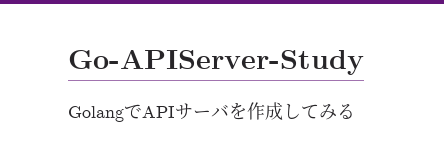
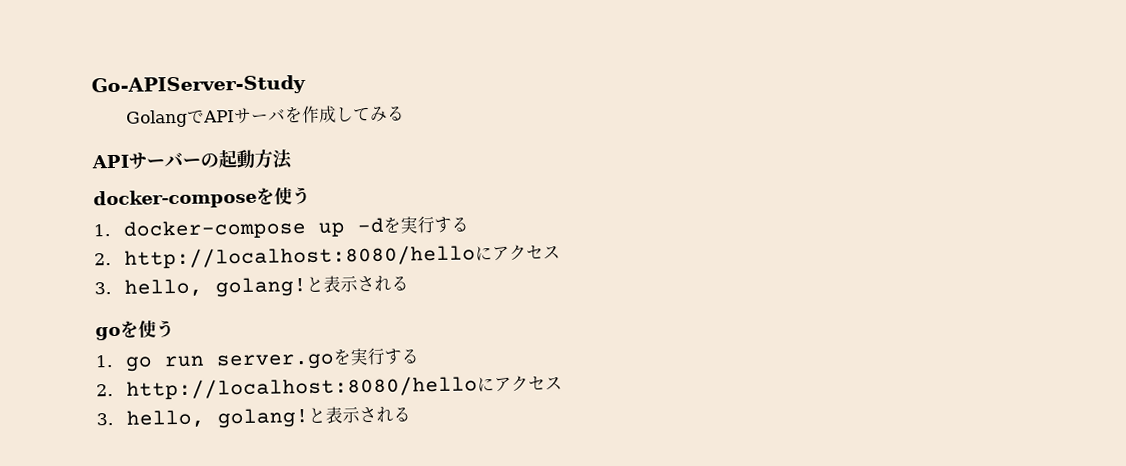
+ APIサーバーの起動方法
+ docker-composeを使う
+ 1. docker-compose up -dを実行する
+ 2. http://localhost:8080/helloにアクセス
+ 3. hello, golang!と表示される
+ goを使う
+ 1. go run server.goを実行する
+ 2. http://localhost:8080/helloにアクセス
+ 3. hello, golang!と表示される

